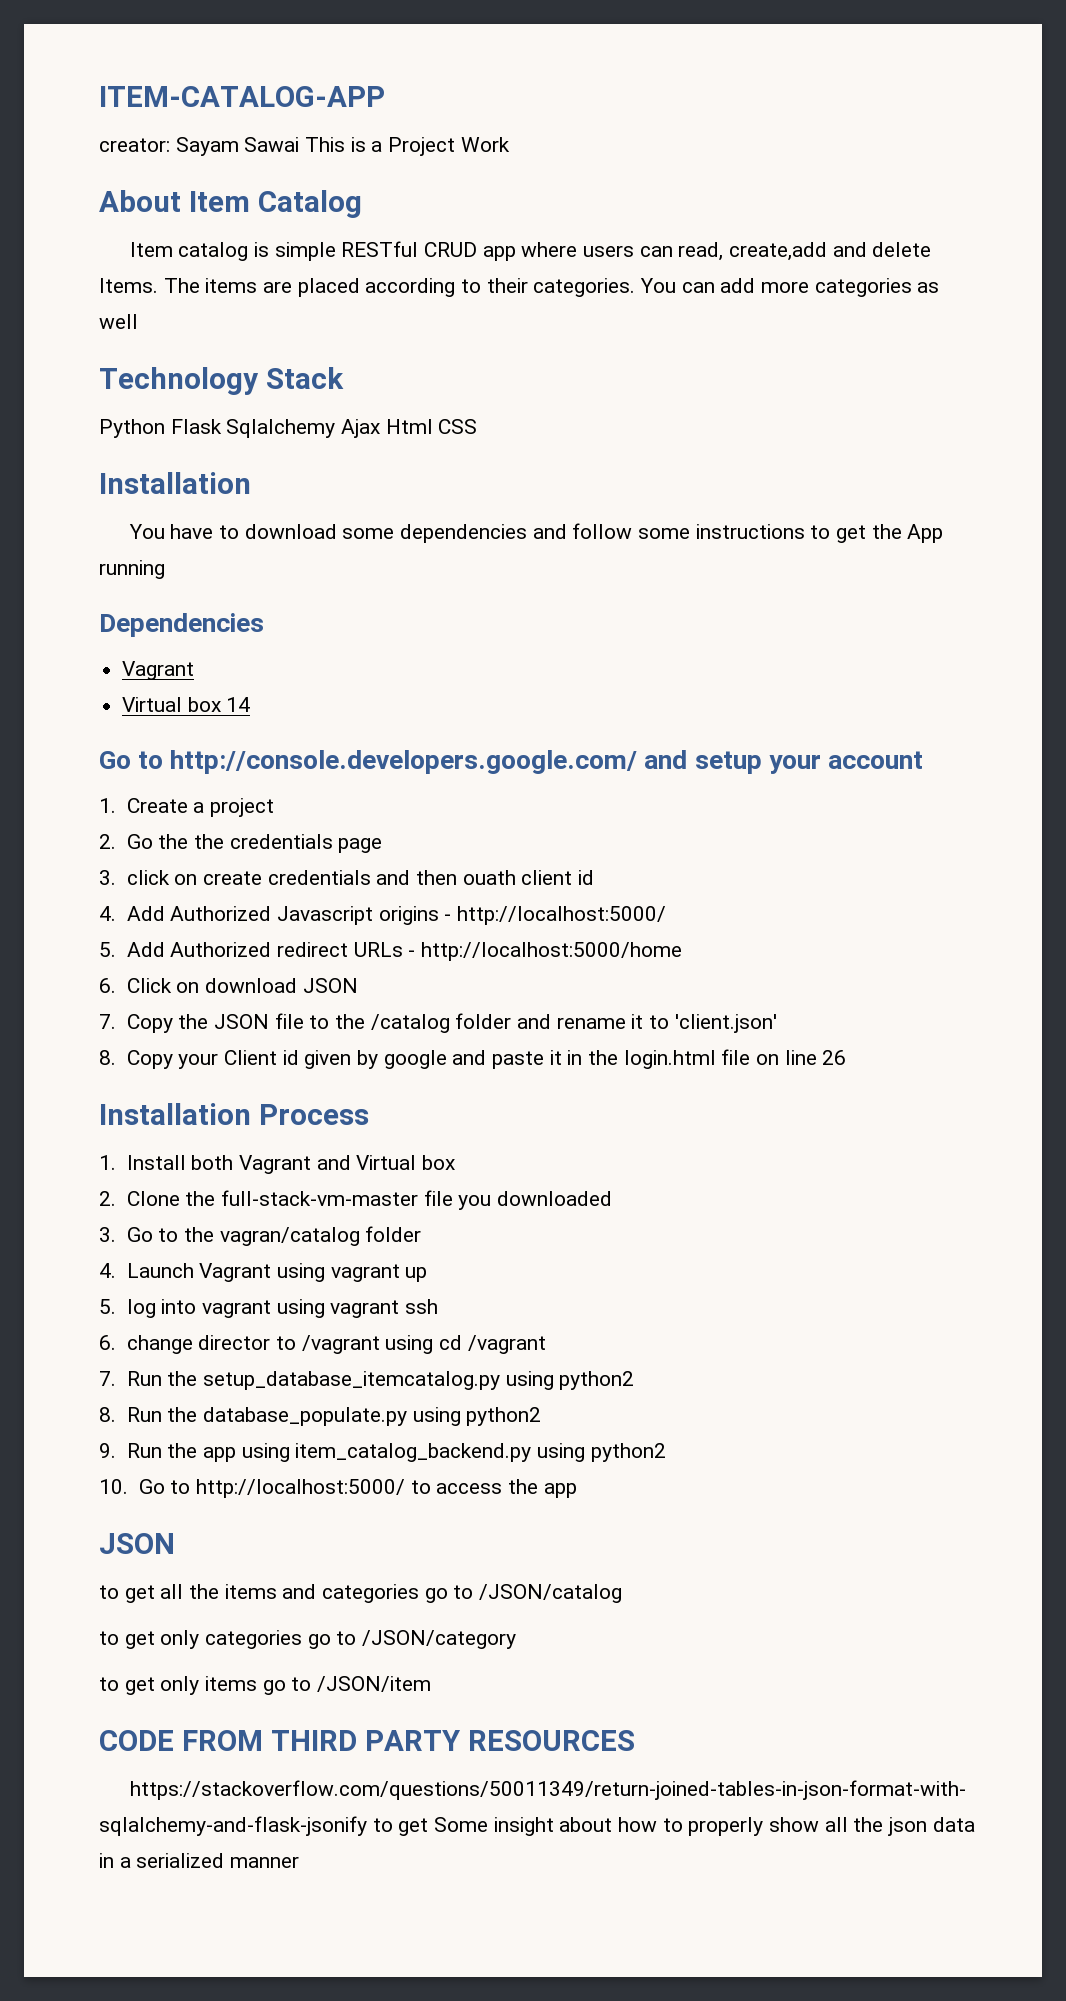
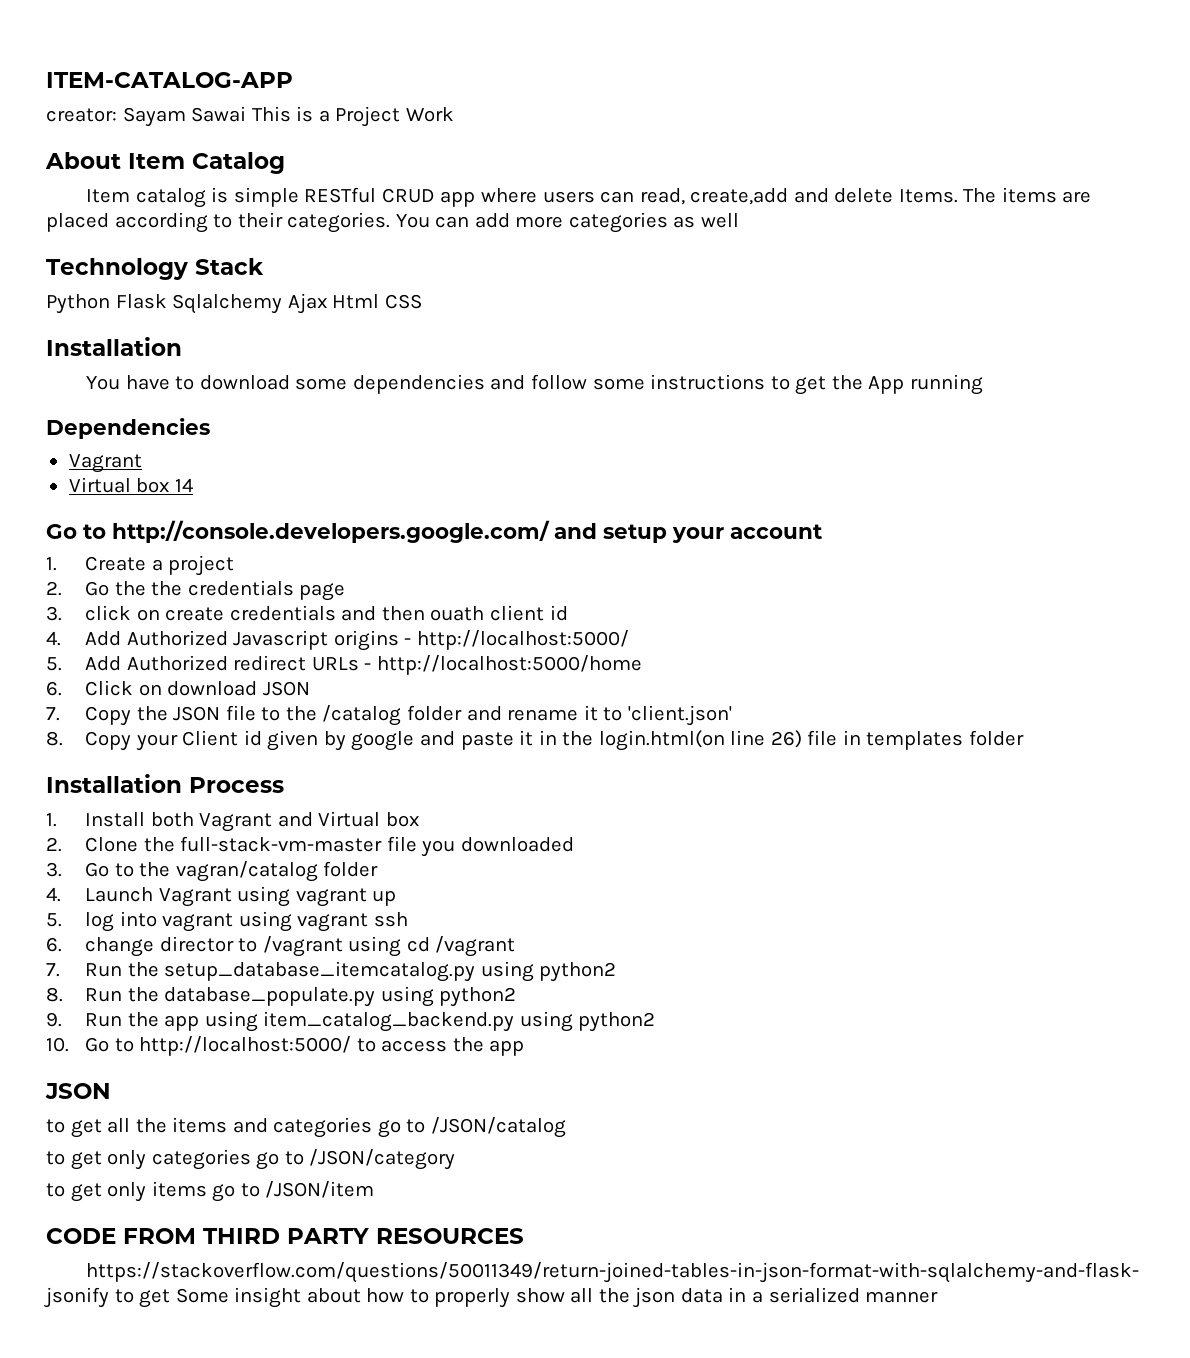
- 8. Copy your Client id given by google and paste it in the login.html file on line 26
+ 8. Copy your Client id given by google and paste it in the login.html(on line 26) file in templates folder

